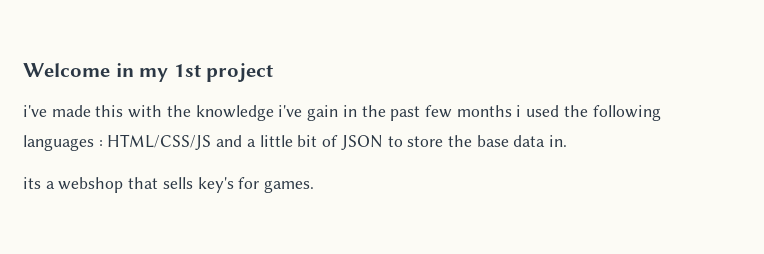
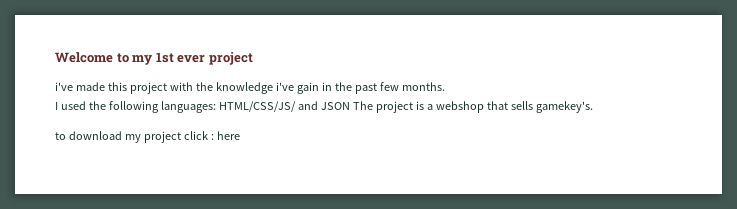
- Welcome in my 1st project
+ Welcome to my 1st ever project
- i've made this with the knowledge i've gain in the past few months i used the following languages : HTML/CSS/JS and a little bit of JSON to store the base data in.
- its a webshop that sells key's for games.
+ i've made this project with the knowledge i've gain in the past few months.
+ I used the following languages: HTML/CSS/JS/ and JSON The project is a webshop that sells gamekey's.
+ to download my project click : here

